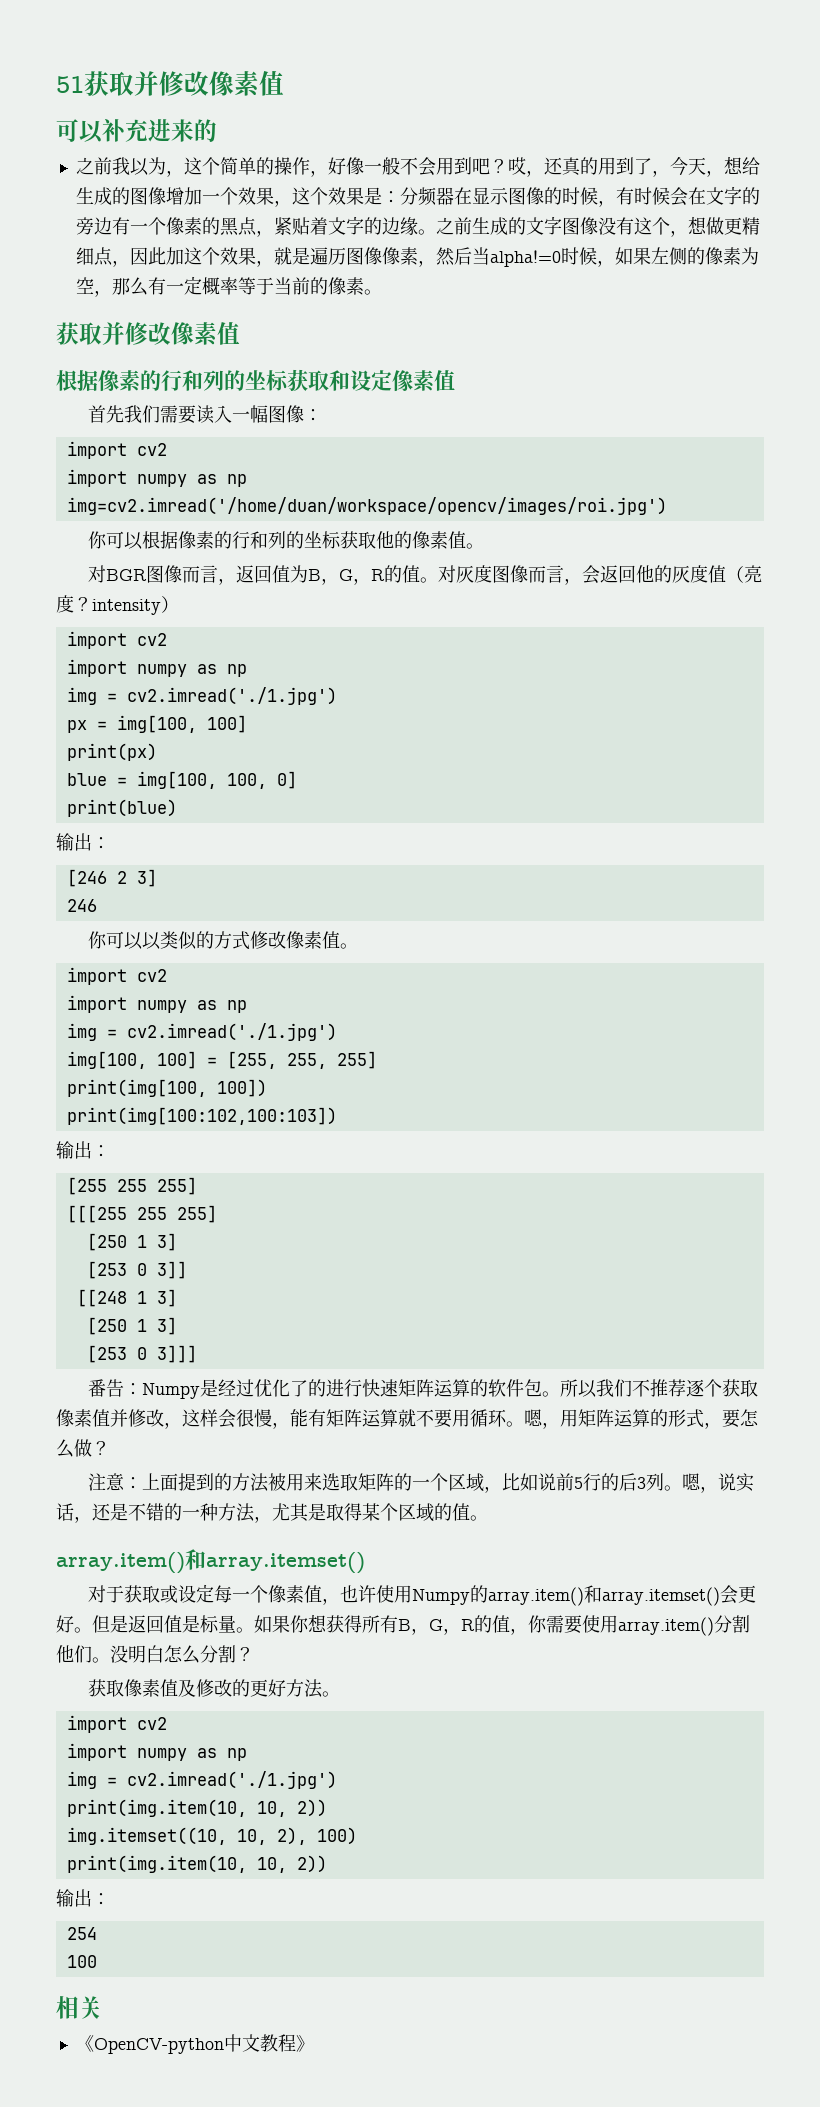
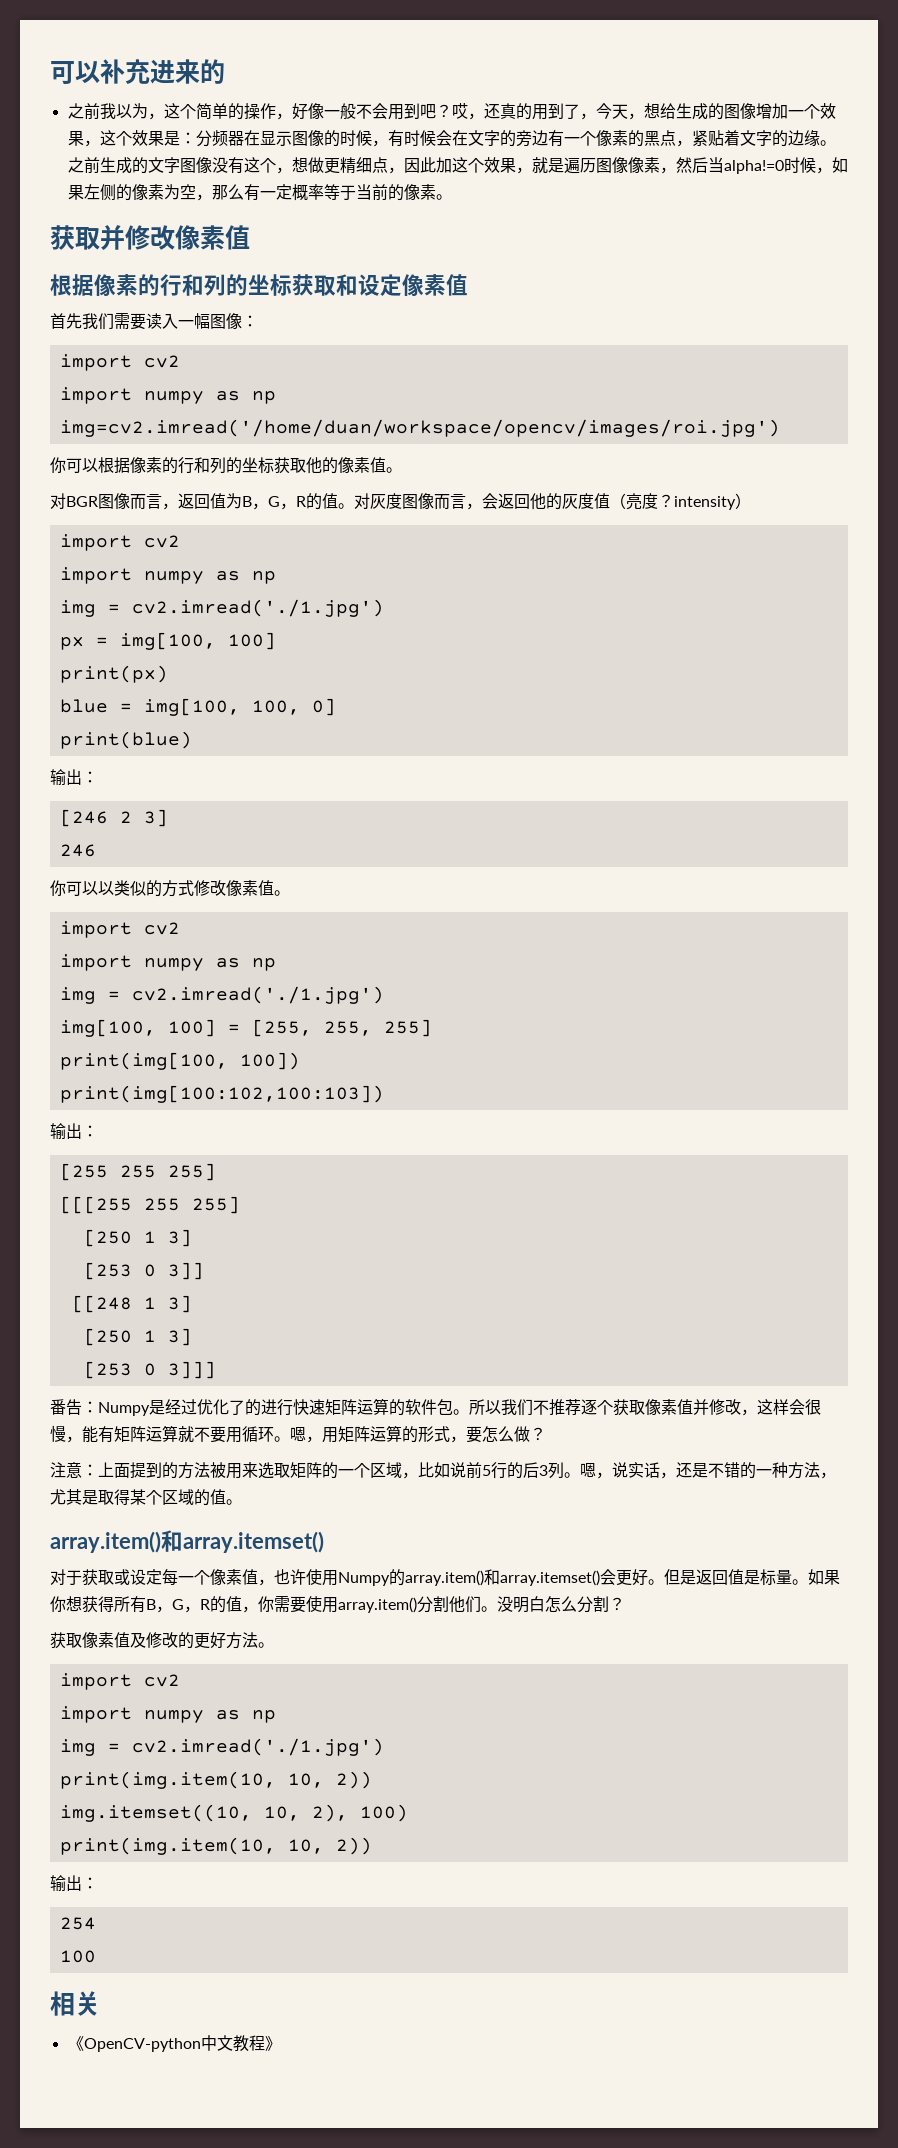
- 51获取并修改像素值

